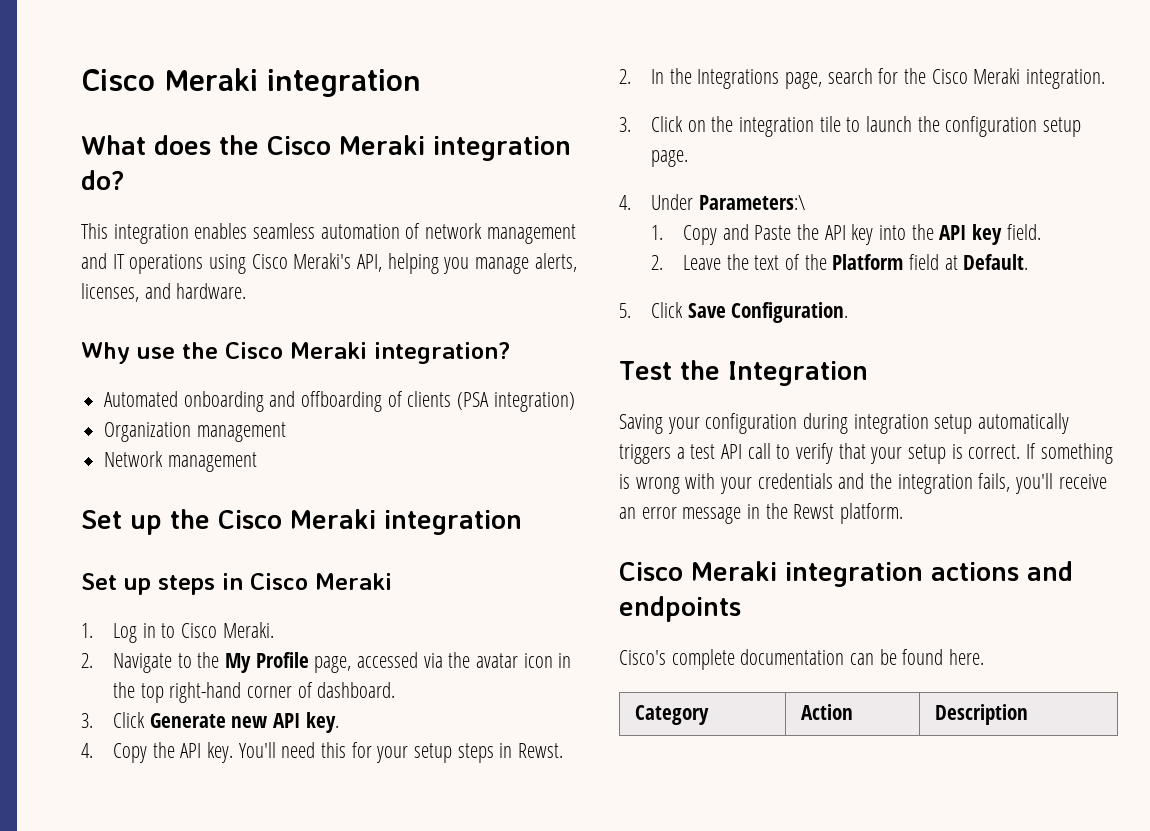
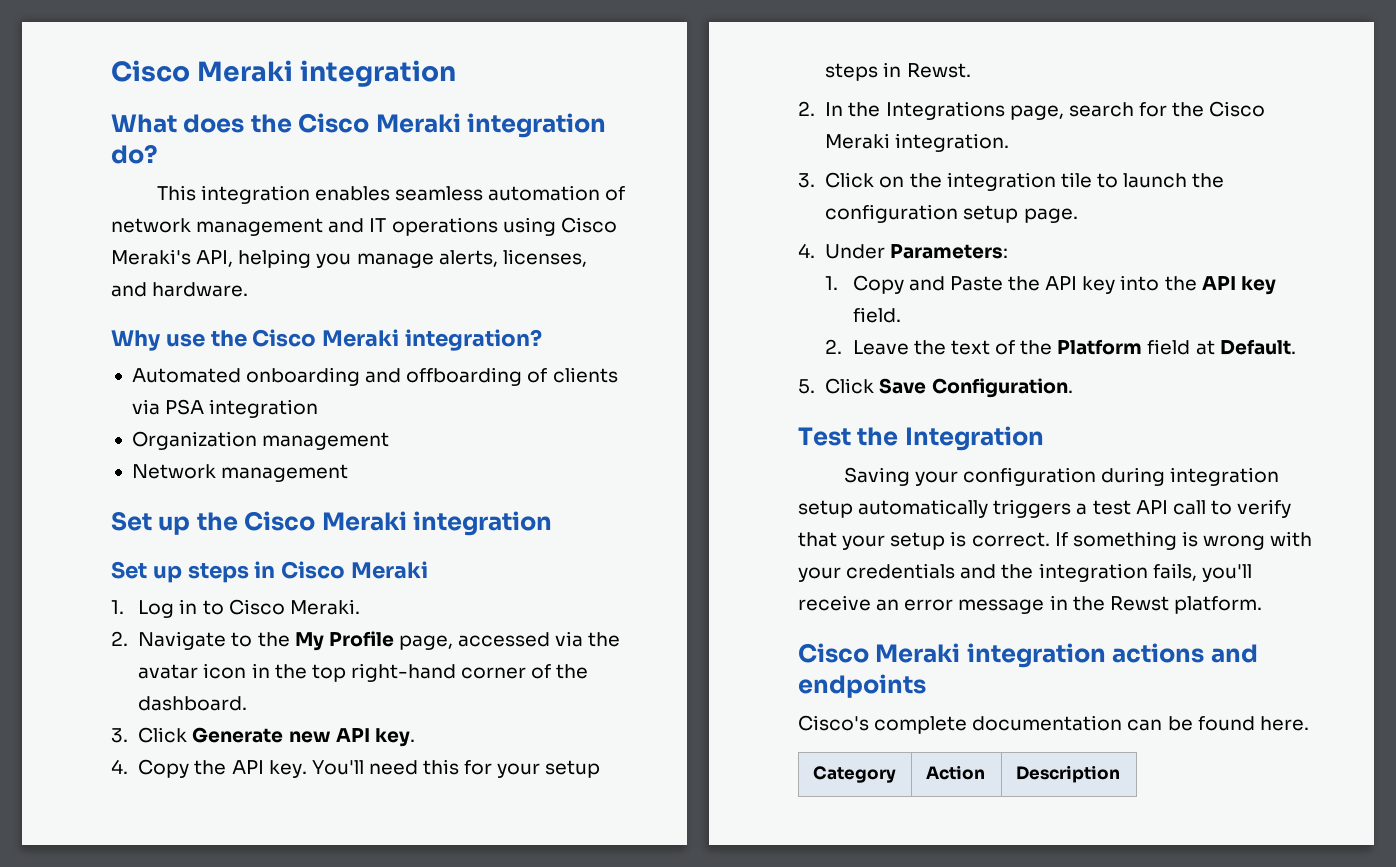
- Automated onboarding and offboarding of clients (PSA integration)
+ Automated onboarding and offboarding of clients via PSA integration
- 2. Navigate to the My Profile page, accessed via the avatar icon in the top right-hand corner of dashboard.
+ 2. Navigate to the My Profile page, accessed via the avatar icon in the top right-hand corner of the dashboard.
- 4. Under Parameters:\
+ 4. Under Parameters:

